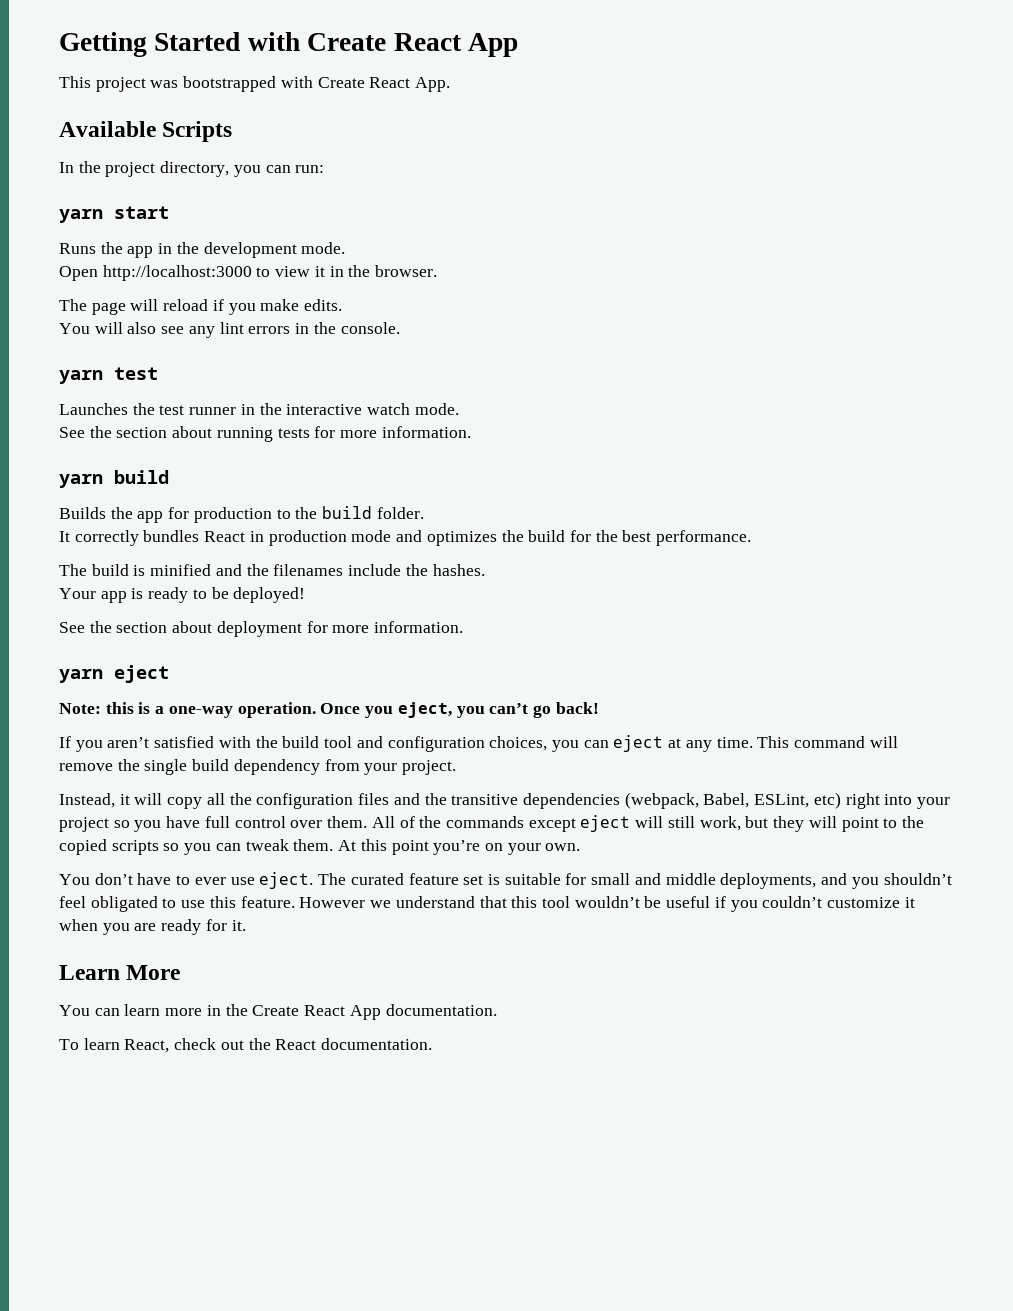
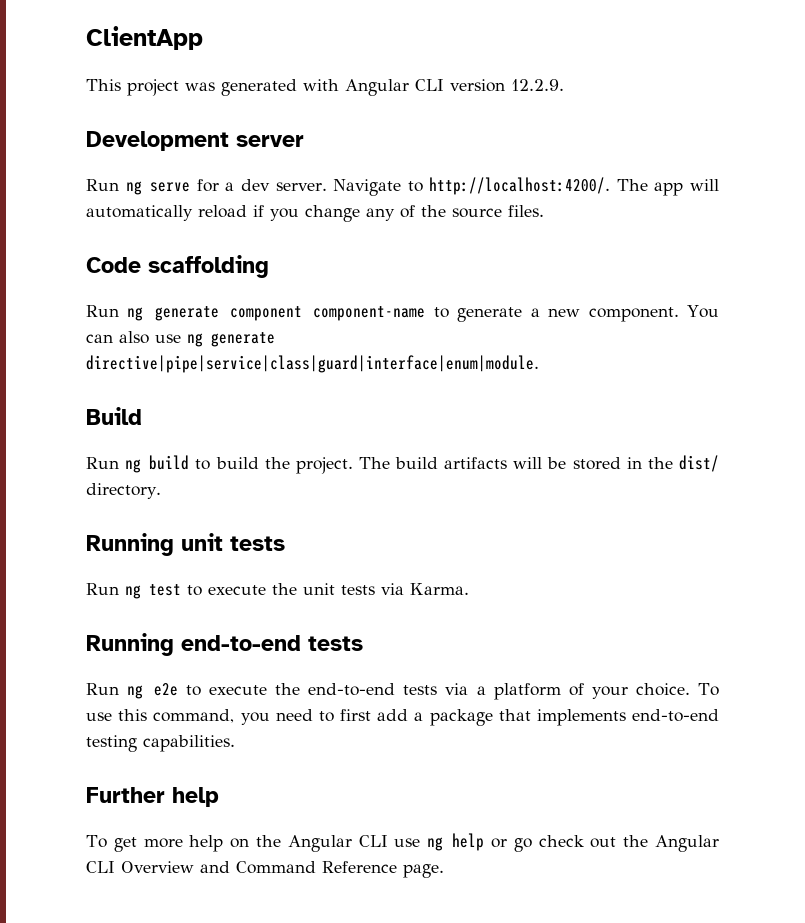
- Getting Started with Create React App
- This project was bootstrapped with Create React App.
- Available Scripts
- In the project directory, you can run:
- yarn start
- Runs the app in the development mode.
- Open http://localhost:3000 to view it in the browser.
- The page will reload if you make edits.
- You will also see any lint errors in the console.
- yarn test
- Launches the test runner in the interactive watch mode.
- See the section about running tests for more information.
- yarn build
- Builds the app for production to the build folder.
- It correctly bundles React in production mode and optimizes the build for the best performance.
- The build is minified and the filenames include the hashes.
- Your app is ready to be deployed!
- See the section about deployment for more information.
- yarn eject
- Note: this is a one-way operation. Once you eject, you can’t go back!
- If you aren’t satisfied with the build tool and configuration choices, you can eject at any time. This command will remove the single build dependency from your project.
- Instead, it will copy all the configuration files and the transitive dependencies (webpack, Babel, ESLint, etc) right into your project so you have full control over them. All of the commands except eject will still work, but they will point to the copied scripts so you can tweak them. At this point you’re on your own.
- You don’t have to ever use eject. The curated feature set is suitable for small and middle deployments, and you shouldn’t feel obligated to use this feature. However we understand that this tool wouldn’t be useful if you couldn’t customize it when you are ready for it.
- Learn More
- You can learn more in the Create React App documentation.
- To learn React, check out the React documentation.
+ ClientApp
+ This project was generated with Angular CLI version 12.2.9.
+ Development server
+ Run ng serve for a dev server. Navigate to http://localhost:4200/. The app will automatically reload if you change any of the source files.
+ Code scaffolding
+ Run ng generate component component-name to generate a new component. You can also use ng generate directive|pipe|service|class|guard|interface|enum|module.
+ Build
+ Run ng build to build the project. The build artifacts will be stored in the dist/ directory.
+ Running unit tests
+ Run ng test to execute the unit tests via Karma.
+ Running end-to-end tests
+ Run ng e2e to execute the end-to-end tests via a platform of your choice. To use this command, you need to first add a package that implements end-to-end testing capabilities.
+ Further help
+ To get more help on the Angular CLI use ng help or go check out the Angular CLI Overview and Command Reference page.

